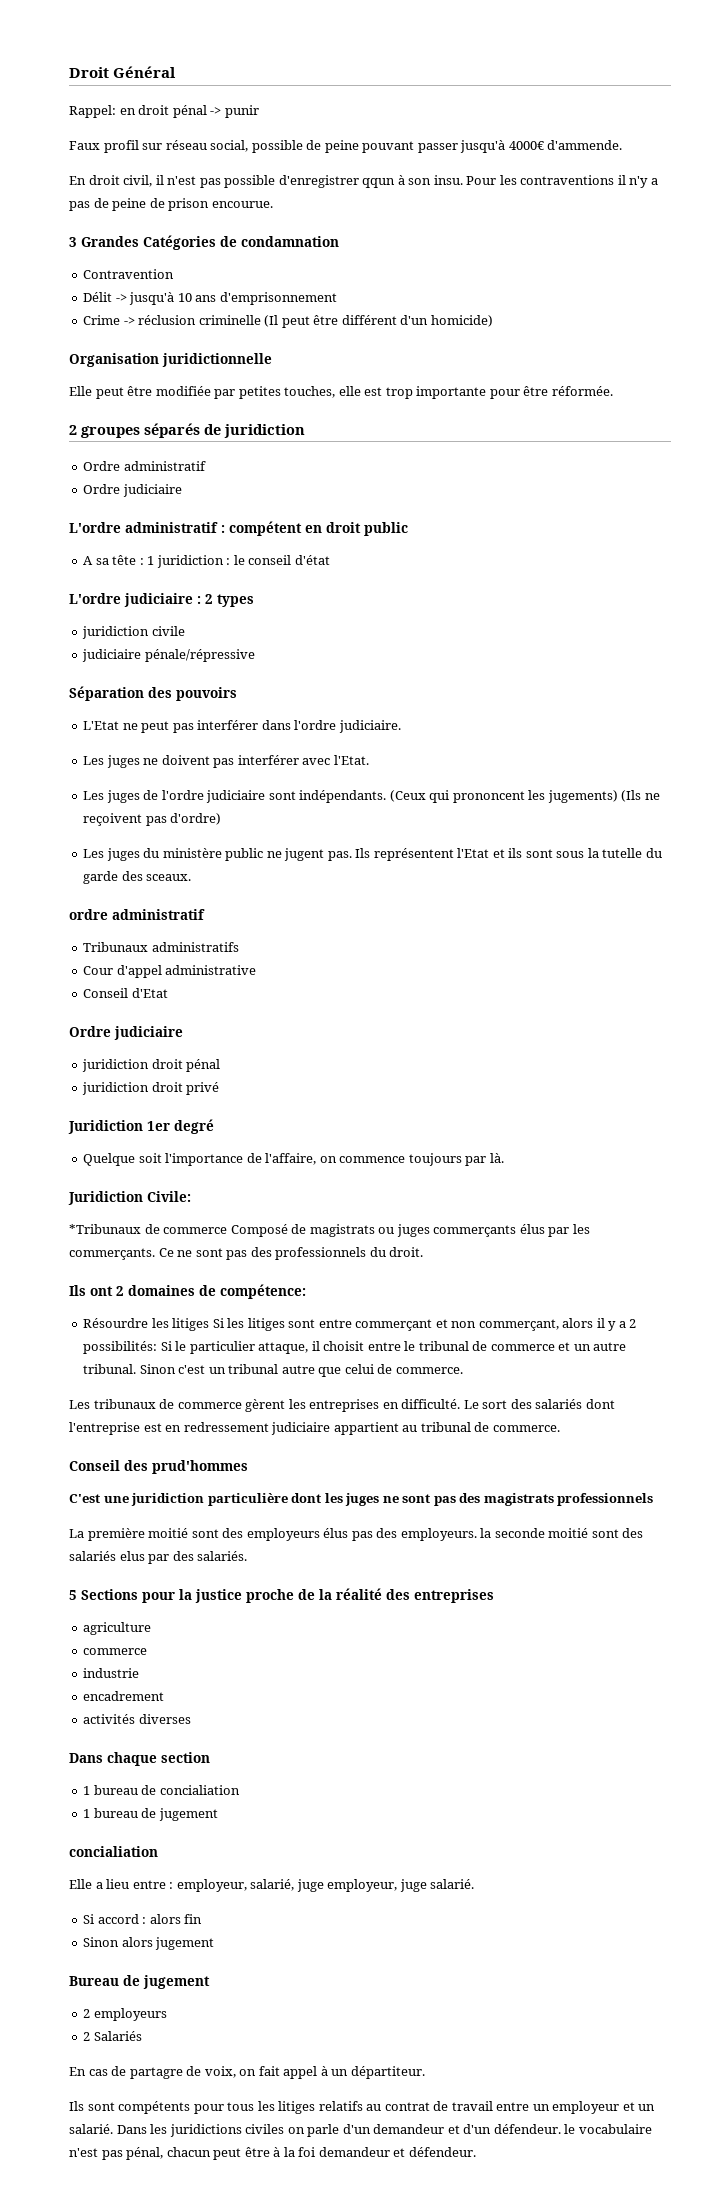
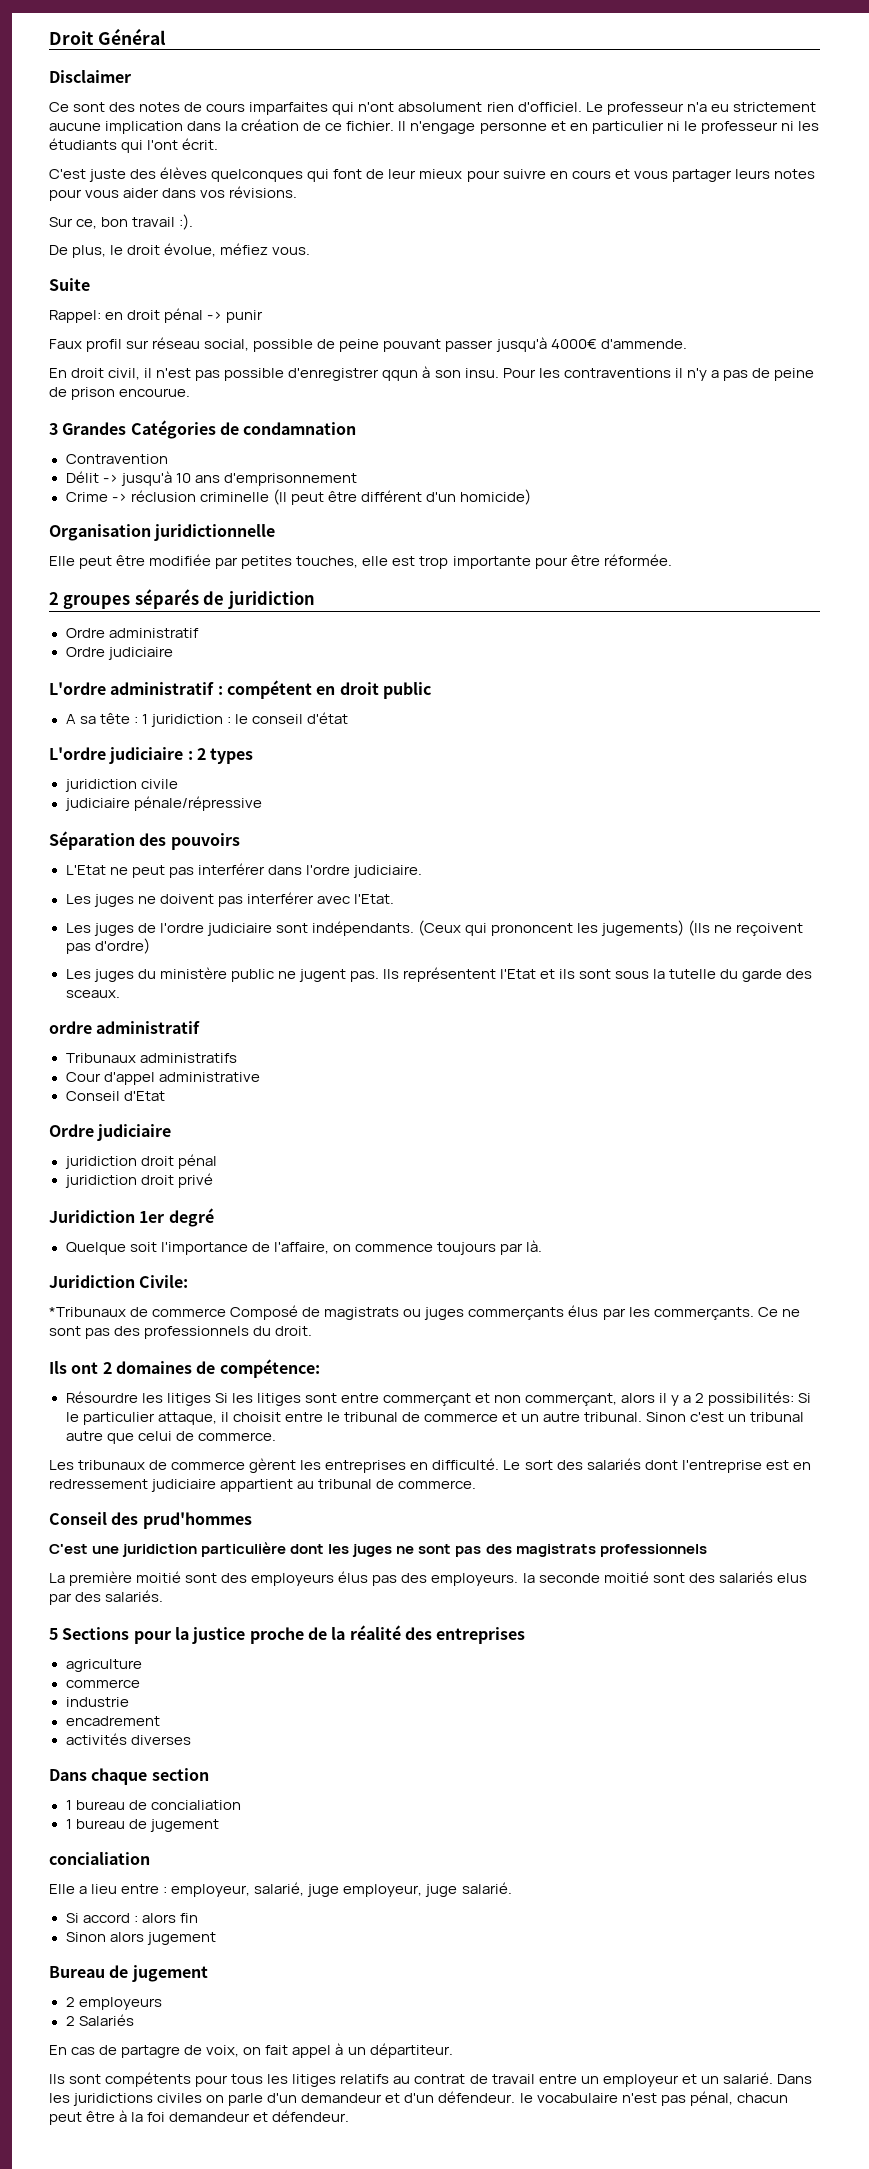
+ Disclaimer
+ Ce sont des notes de cours imparfaites qui n'ont absolument rien d'officiel. Le professeur n'a eu strictement aucune implication dans la création de ce fichier. Il n'engage personne et en particulier ni le professeur ni les étudiants qui l'ont écrit.
+ C'est juste des élèves quelconques qui font de leur mieux pour suivre en cours et vous partager leurs notes pour vous aider dans vos révisions.
+ Sur ce, bon travail :).
+ De plus, le droit évolue, méfiez vous.
+ Suite

